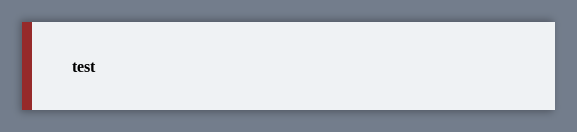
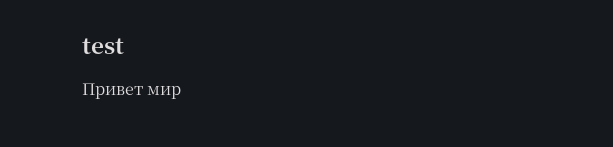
+ Привет мир

